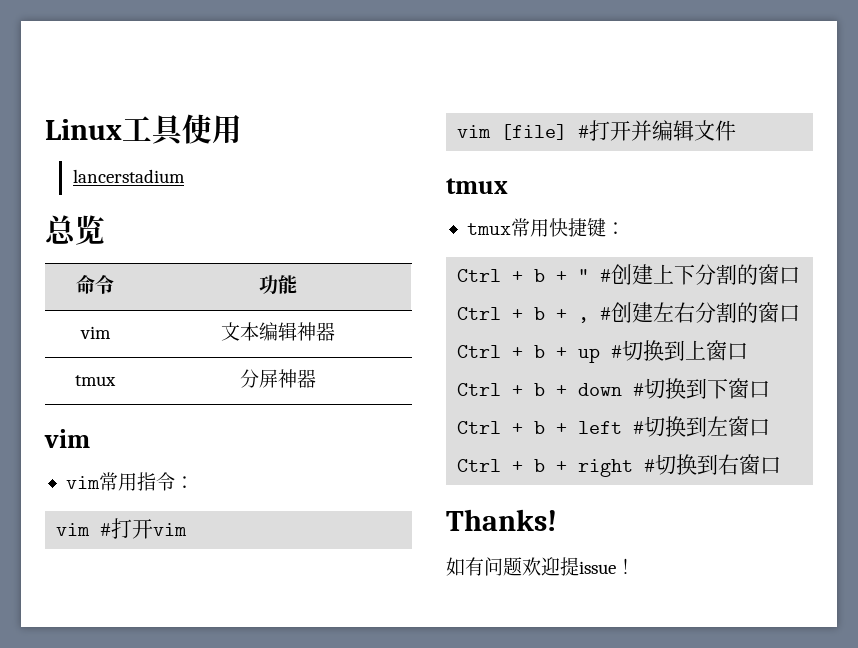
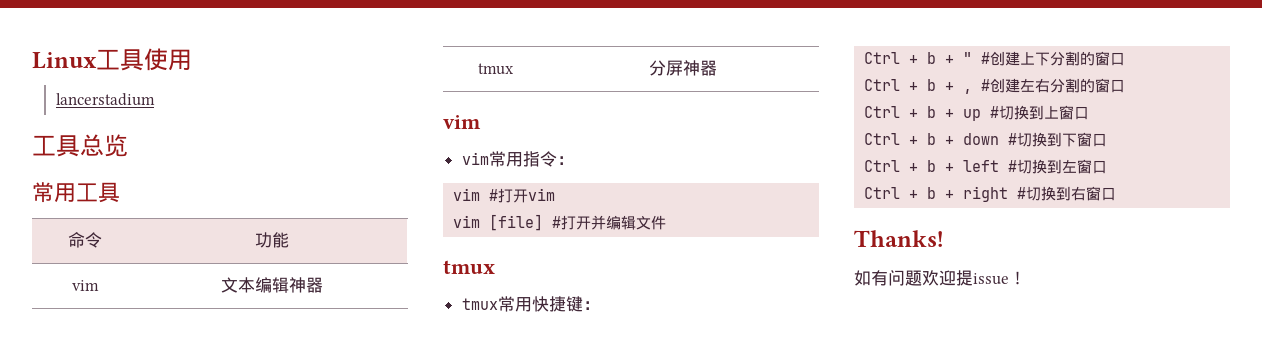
- 总览
+ 工具总览
+ 常用工具

